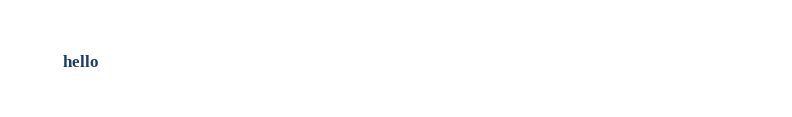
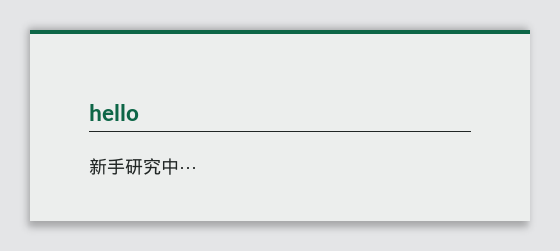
+ 新手研究中···

